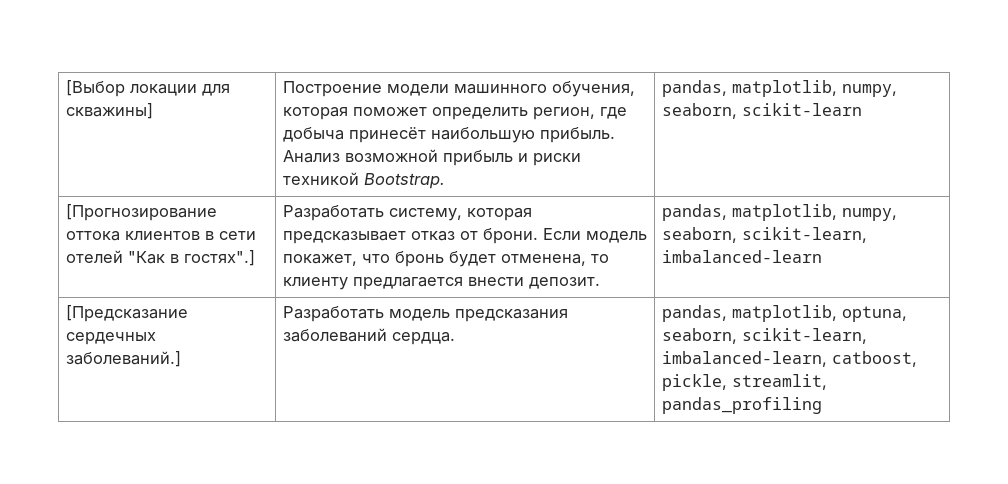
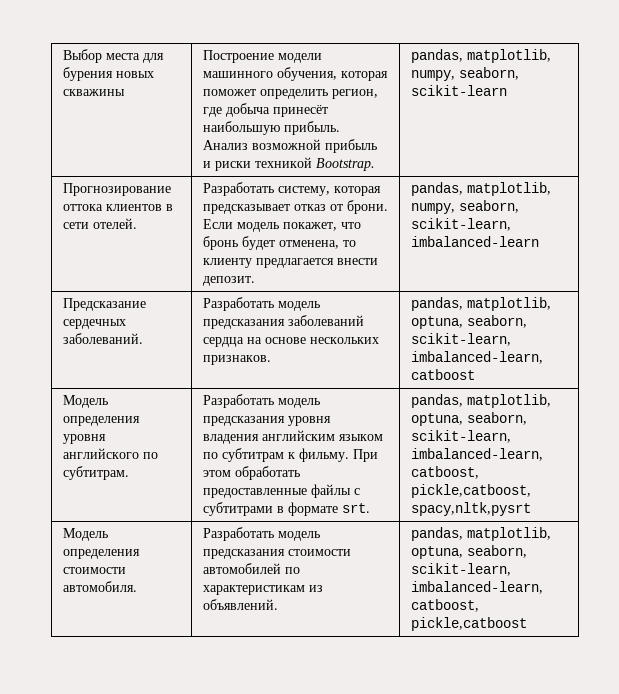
- [Выбор локации для скважины] | Построение модели машинного обучения, которая поможет определить регион, где добыча принесёт наибольшую прибыль. Анализ возможной прибыль и риски техникой Bootstrap. | pandas, matplotlib, numpy, seaborn, scikit-learn
+ Выбор места для бурения новых скважины | Построение модели машинного обучения, которая поможет определить регион, где добыча принесёт наибольшую прибыль. Анализ возможной прибыль и риски техникой Bootstrap. | pandas, matplotlib, numpy, seaborn, scikit-learn
- [Прогнозирование оттока клиентов в сети отелей "Как в гостях".] | Разработать систему, которая предсказывает отказ от брони. Если модель покажет, что бронь будет отменена, то клиенту предлагается внести депозит. | pandas, matplotlib, numpy, seaborn, scikit-learn, imbalanced-learn
+ Прогнозирование оттока клиентов в сети отелей. | Разработать систему, которая предсказывает отказ от брони. Если модель покажет, что бронь будет отменена, то клиенту предлагается внести депозит. | pandas, matplotlib, numpy, seaborn, scikit-learn, imbalanced-learn
- [Предсказание сердечных заболеваний.] | Разработать модель предсказания заболеваний сердца. | pandas, matplotlib, optuna, seaborn, scikit-learn, imbalanced-learn, catboost, pickle, streamlit, pandas_profiling
+ Предсказание сердечных заболеваний. | Разработать модель предсказания заболеваний сердца на основе нескольких признаков. | pandas, matplotlib, optuna, seaborn, scikit-learn, imbalanced-learn, catboost
+ Модель определения уровня английского по субтитрам. | Разработать модель предсказания уровня владения английским языком по субтитрам к фильму. При этом обработать предоставленные файлы с субтитрами в формате srt. | pandas, matplotlib, optuna, seaborn, scikit-learn, imbalanced-learn, catboost, pickle,catboost, spacy,nltk,pysrt
+ Модель определения стоимости автомобиля. | Разработать модель предсказания стоимости автомобилей по характеристикам из объявлений. | pandas, matplotlib, optuna, seaborn, scikit-learn, imbalanced-learn, catboost, pickle,catboost

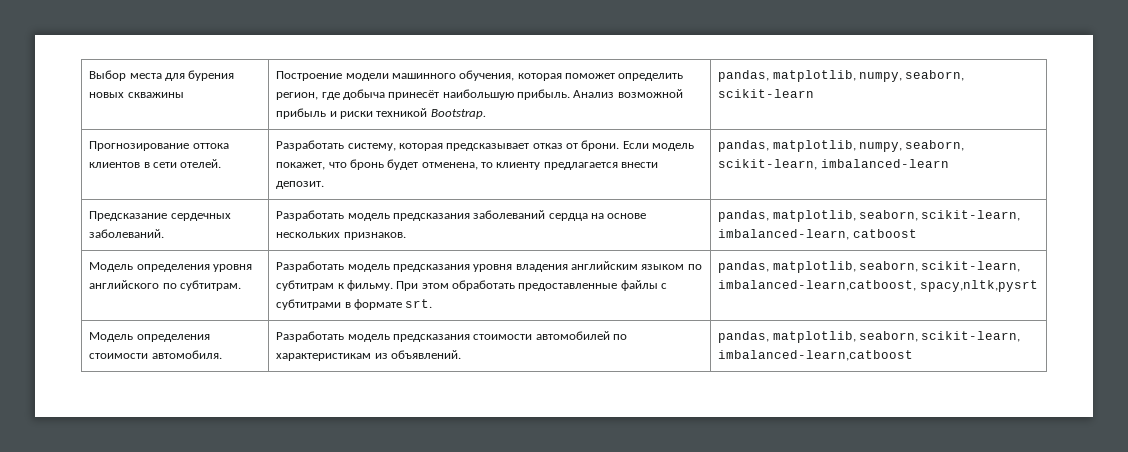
- Предсказание сердечных заболеваний. | Разработать модель предсказания заболеваний сердца на основе нескольких признаков. | pandas, matplotlib, optuna, seaborn, scikit-learn, imbalanced-learn, catboost
+ Предсказание сердечных заболеваний. | Разработать модель предсказания заболеваний сердца на основе нескольких признаков. | pandas, matplotlib, seaborn, scikit-learn, imbalanced-learn, catboost
- Модель определения уровня английского по субтитрам. | Разработать модель предсказания уровня владения английским языком по субтитрам к фильму. При этом обработать предоставленные файлы с субтитрами в формате srt. | pandas, matplotlib, optuna, seaborn, scikit-learn, imbalanced-learn, catboost, pickle,catboost, spacy,nltk,pysrt
+ Модель определения уровня английского по субтитрам. | Разработать модель предсказания уровня владения английским языком по субтитрам к фильму. При этом обработать предоставленные файлы с субтитрами в формате srt. | pandas, matplotlib, seaborn, scikit-learn, imbalanced-learn,catboost, spacy,nltk,pysrt
- Модель определения стоимости автомобиля. | Разработать модель предсказания стоимости автомобилей по характеристикам из объявлений. | pandas, matplotlib, optuna, seaborn, scikit-learn, imbalanced-learn, catboost, pickle,catboost
+ Модель определения стоимости автомобиля. | Разработать модель предсказания стоимости автомобилей по характеристикам из объявлений. | pandas, matplotlib, seaborn, scikit-learn, imbalanced-learn,catboost

